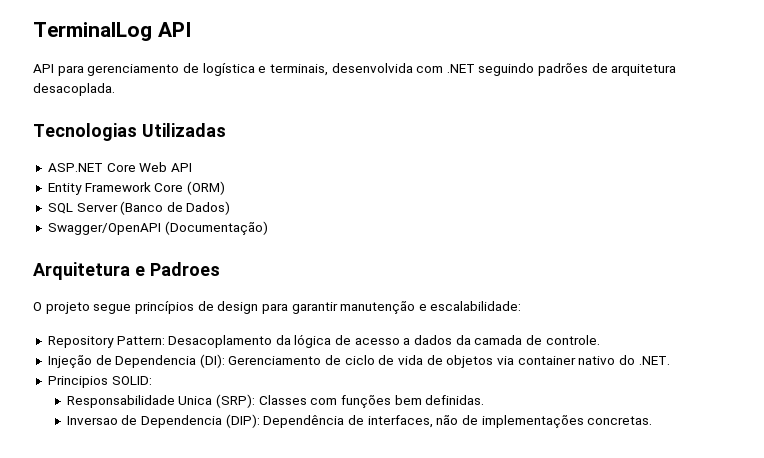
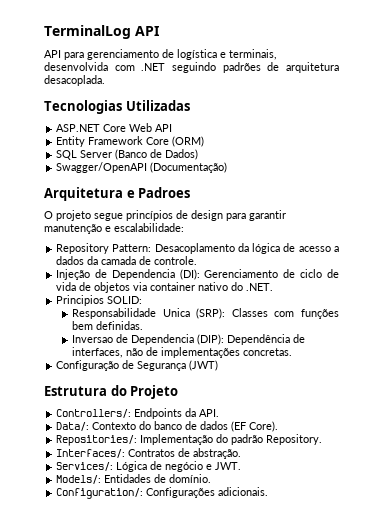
+ Configuração de Segurança (JWT)
+ Estrutura do Projeto
+ Controllers/: Endpoints da API.
+ Data/: Contexto do banco de dados (EF Core).
+ Repositories/: Implementação do padrão Repository.
+ Interfaces/: Contratos de abstração.
+ Services/: Lógica de negócio e JWT.
+ Models/: Entidades de domínio.
+ Configuration/: Configurações adicionais.

